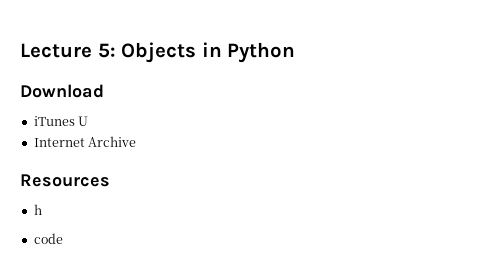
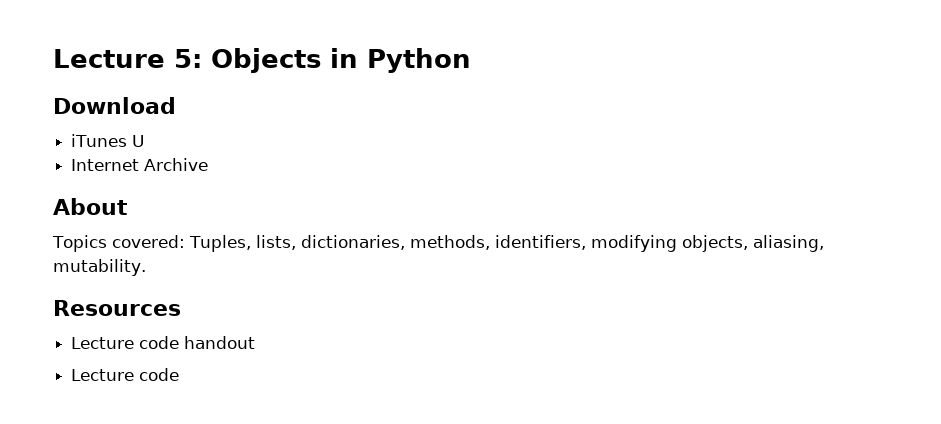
+ About
+ Topics covered: Tuples, lists, dictionaries, methods, identifiers, modifying objects, aliasing, mutability.
  Resources
- h
- code
+ Lecture code handout
+ Lecture code

